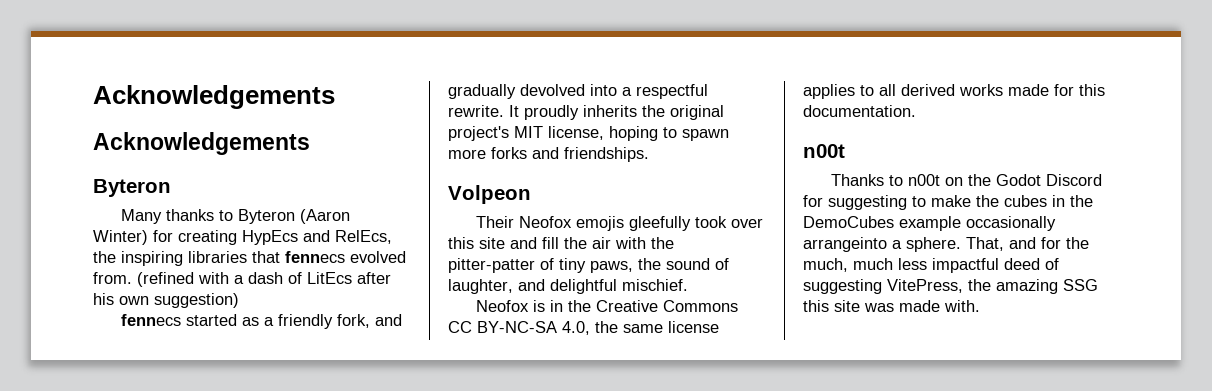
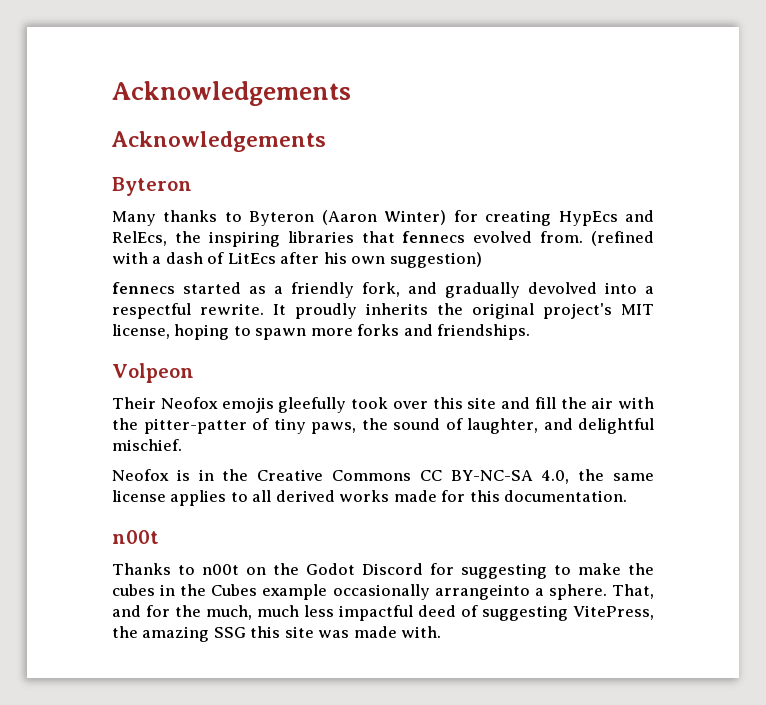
- Thanks to n00t on the Godot Discord for suggesting to make the cubes in the DemoCubes example occasionally arrangeinto a sphere.
+ Thanks to n00t on the Godot Discord for suggesting to make the cubes in the Cubes example occasionally arrangeinto a sphere.

